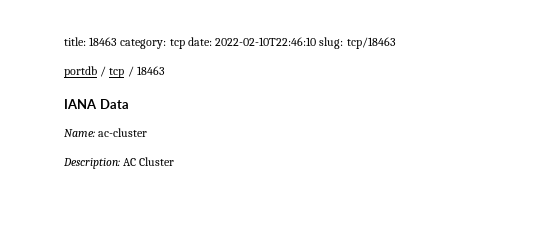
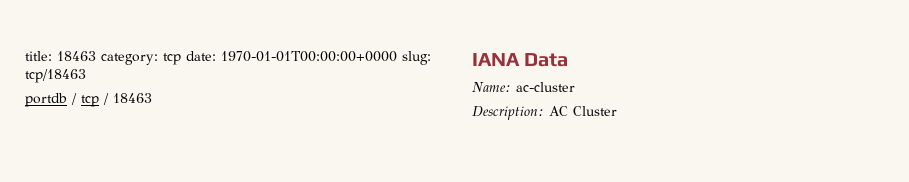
- title: 18463 category: tcp date: 2022-02-10T22:46:10 slug: tcp/18463
+ title: 18463 category: tcp date: 1970-01-01T00:00:00+0000 slug: tcp/18463

